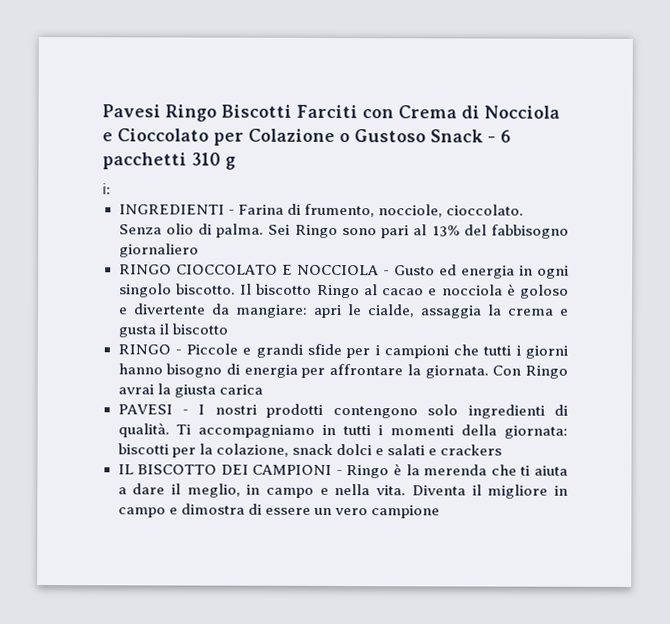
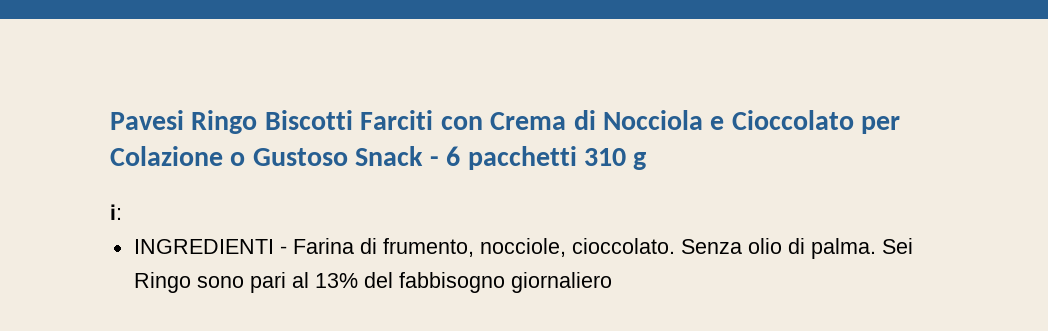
- RINGO CIOCCOLATO E NOCCIOLA - Gusto ed energia in ogni singolo biscotto. Il biscotto Ringo al cacao e nocciola è goloso e divertente da mangiare: apri le cialde, assaggia la crema e gusta il biscotto
- RINGO - Piccole e grandi sfide per i campioni che tutti i giorni hanno bisogno di energia per affrontare la giornata. Con Ringo avrai la giusta carica
- PAVESI - I nostri prodotti contengono solo ingredienti di qualità. Ti accompagniamo in tutti i momenti della giornata: biscotti per la colazione, snack dolci e salati e crackers
- IL BISCOTTO DEI CAMPIONI - Ringo è la merenda che ti aiuta a dare il meglio, in campo e nella vita. Diventa il migliore in campo e dimostra di essere un vero campione

